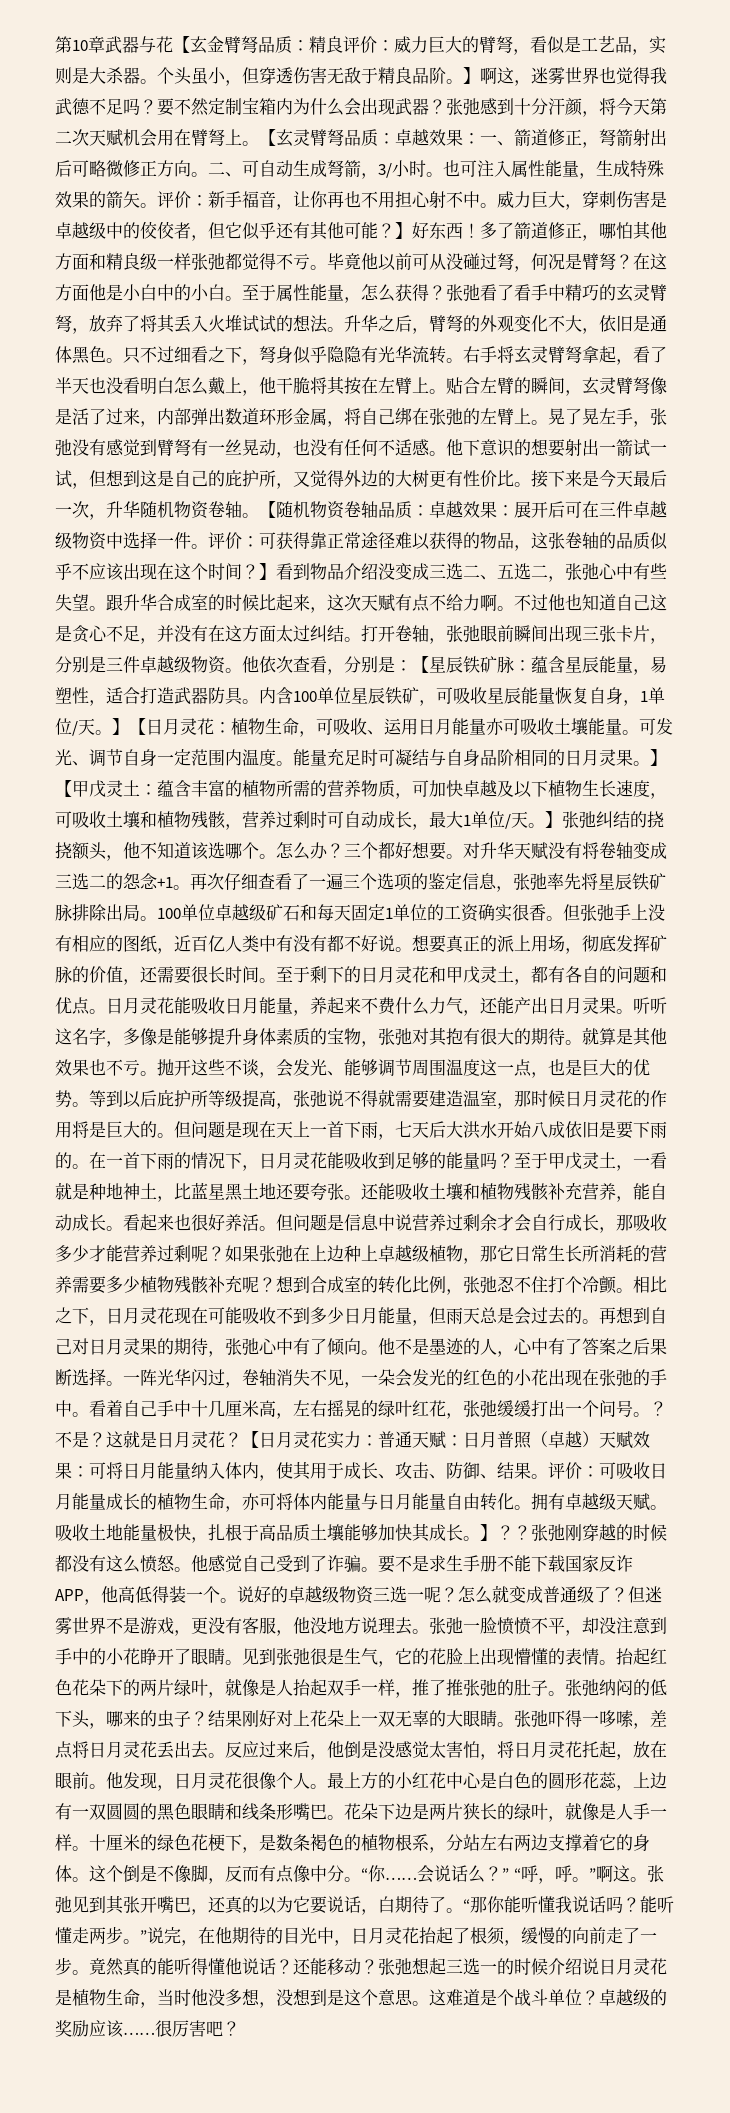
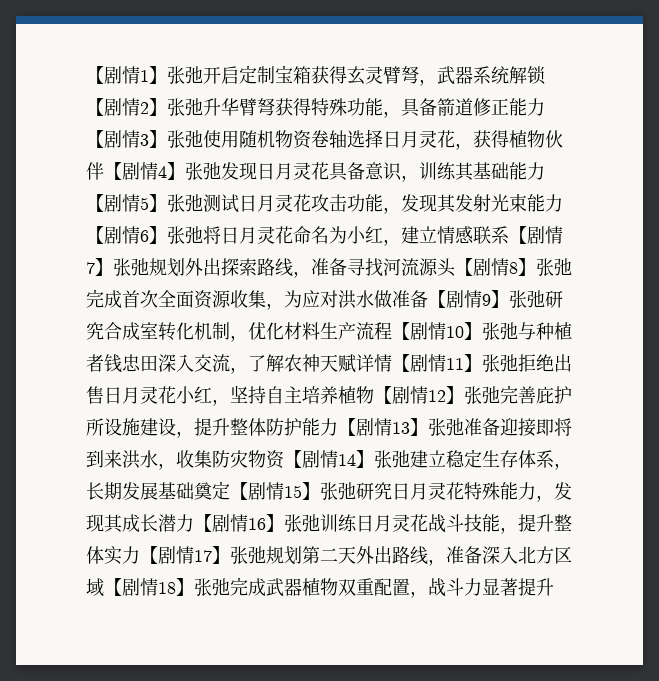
- 第10章武器与花【玄金臂弩品质：精良评价：威力巨大的臂弩，看似是工艺品，实则是大杀器。个头虽小，但穿透伤害无敌于精良品阶。】啊这，迷雾世界也觉得我武德不足吗？要不然定制宝箱内为什么会出现武器？张弛感到十分汗颜，将今天第二次天赋机会用在臂弩上。【玄灵臂弩品质：卓越效果：一、箭道修正，弩箭射出后可略微修正方向。二、可自动生成弩箭，3/小时。也可注入属性能量，生成特殊效果的箭矢。评价：新手福音，让你再也不用担心射不中。威力巨大，穿刺伤害是卓越级中的佼佼者，但它似乎还有其他可能？】好东西！多了箭道修正，哪怕其他方面和精良级一样张弛都觉得不亏。毕竟他以前可从没碰过弩，何况是臂弩？在这方面他是小白中的小白。至于属性能量，怎么获得？张弛看了看手中精巧的玄灵臂弩，放弃了将其丢入火堆试试的想法。升华之后，臂弩的外观变化不大，依旧是通体黑色。只不过细看之下，弩身似乎隐隐有光华流转。右手将玄灵臂弩拿起，看了半天也没看明白怎么戴上，他干脆将其按在左臂上。贴合左臂的瞬间，玄灵臂弩像是活了过来，内部弹出数道环形金属，将自己绑在张弛的左臂上。晃了晃左手，张弛没有感觉到臂弩有一丝晃动，也没有任何不适感。他下意识的想要射出一箭试一试，但想到这是自己的庇护所，又觉得外边的大树更有性价比。接下来是今天最后一次，升华随机物资卷轴。【随机物资卷轴品质：卓越效果：展开后可在三件卓越级物资中选择一件。评价：可获得靠正常途径难以获得的物品，这张卷轴的品质似乎不应该出现在这个时间？】看到物品介绍没变成三选二、五选二，张弛心中有些失望。跟升华合成室的时候比起来，这次天赋有点不给力啊。不过他也知道自己这是贪心不足，并没有在这方面太过纠结。打开卷轴，张弛眼前瞬间出现三张卡片，分别是三件卓越级物资。他依次查看，分别是：【星辰铁矿脉：蕴含星辰能量，易塑性，适合打造武器防具。内含100单位星辰铁矿，可吸收星辰能量恢复自身，1单位/天。】【日月灵花：植物生命，可吸收、运用日月能量亦可吸收土壤能量。可发光、调节自身一定范围内温度。能量充足时可凝结与自身品阶相同的日月灵果。】【甲戊灵土：蕴含丰富的植物所需的营养物质，可加快卓越及以下植物生长速度，可吸收土壤和植物残骸，营养过剩时可自动成长，最大1单位/天。】张弛纠结的挠挠额头，他不知道该选哪个。怎么办？三个都好想要。对升华天赋没有将卷轴变成三选二的怨念+1。再次仔细查看了一遍三个选项的鉴定信息，张弛率先将星辰铁矿脉排除出局。100单位卓越级矿石和每天固定1单位的工资确实很香。但张弛手上没有相应的图纸，近百亿人类中有没有都不好说。想要真正的派上用场，彻底发挥矿脉的价值，还需要很长时间。至于剩下的日月灵花和甲戊灵土，都有各自的问题和优点。日月灵花能吸收日月能量，养起来不费什么力气，还能产出日月灵果。听听这名字，多像是能够提升身体素质的宝物，张弛对其抱有很大的期待。就算是其他效果也不亏。抛开这些不谈，会发光、能够调节周围温度这一点，也是巨大的优势。等到以后庇护所等级提高，张弛说不得就需要建造温室，那时候日月灵花的作用将是巨大的。但问题是现在天上一首下雨，七天后大洪水开始八成依旧是要下雨的。在一首下雨的情况下，日月灵花能吸收到足够的能量吗？至于甲戊灵土，一看就是种地神土，比蓝星黑土地还要夸张。还能吸收土壤和植物残骸补充营养，能自动成长。看起来也很好养活。但问题是信息中说营养过剩余才会自行成长，那吸收多少才能营养过剩呢？如果张弛在上边种上卓越级植物，那它日常生长所消耗的营养需要多少植物残骸补充呢？想到合成室的转化比例，张弛忍不住打个冷颤。相比之下，日月灵花现在可能吸收不到多少日月能量，但雨天总是会过去的。再想到自己对日月灵果的期待，张弛心中有了倾向。他不是墨迹的人，心中有了答案之后果断选择。一阵光华闪过，卷轴消失不见，一朵会发光的红色的小花出现在张弛的手中。看着自己手中十几厘米高，左右摇晃的绿叶红花，张弛缓缓打出一个问号。？不是？这就是日月灵花？【日月灵花实力：普通天赋：日月普照（卓越）天赋效果：可将日月能量纳入体内，使其用于成长、攻击、防御、结果。评价：可吸收日月能量成长的植物生命，亦可将体内能量与日月能量自由转化。拥有卓越级天赋。吸收土地能量极快，扎根于高品质土壤能够加快其成长。】？？张弛刚穿越的时候都没有这么愤怒。他感觉自己受到了诈骗。要不是求生手册不能下载国家反诈APP，他高低得装一个。说好的卓越级物资三选一呢？怎么就变成普通级了？但迷雾世界不是游戏，更没有客服，他没地方说理去。张弛一脸愤愤不平，却没注意到手中的小花睁开了眼睛。见到张弛很是生气，它的花脸上出现懵懂的表情。抬起红色花朵下的两片绿叶，就像是人抬起双手一样，推了推张弛的肚子。张弛纳闷的低下头，哪来的虫子？结果刚好对上花朵上一双无辜的大眼睛。张弛吓得一哆嗦，差点将日月灵花丢出去。反应过来后，他倒是没感觉太害怕，将日月灵花托起，放在眼前。他发现，日月灵花很像个人。最上方的小红花中心是白色的圆形花蕊，上边有一双圆圆的黑色眼睛和线条形嘴巴。花朵下边是两片狭长的绿叶，就像是人手一样。十厘米的绿色花梗下，是数条褐色的植物根系，分站左右两边支撑着它的身体。这个倒是不像脚，反而有点像中分。“你……会说话么？” “呼，呼。”啊这。张弛见到其张开嘴巴，还真的以为它要说话，白期待了。“那你能听懂我说话吗？能听懂走两步。”说完，在他期待的目光中，日月灵花抬起了根须，缓慢的向前走了一步。竟然真的能听得懂他说话？还能移动？张弛想起三选一的时候介绍说日月灵花是植物生命，当时他没多想，没想到是这个意思。这难道是个战斗单位？卓越级的奖励应该……很厉害吧？
+ 【剧情1】张弛开启定制宝箱获得玄灵臂弩，武器系统解锁【剧情2】张弛升华臂弩获得特殊功能，具备箭道修正能力【剧情3】张弛使用随机物资卷轴选择日月灵花，获得植物伙伴【剧情4】张弛发现日月灵花具备意识，训练其基础能力【剧情5】张弛测试日月灵花攻击功能，发现其发射光束能力【剧情6】张弛将日月灵花命名为小红，建立情感联系【剧情7】张弛规划外出探索路线，准备寻找河流源头【剧情8】张弛完成首次全面资源收集，为应对洪水做准备【剧情9】张弛研究合成室转化机制，优化材料生产流程【剧情10】张弛与种植者钱忠田深入交流，了解农神天赋详情【剧情11】张弛拒绝出售日月灵花小红，坚持自主培养植物【剧情12】张弛完善庇护所设施建设，提升整体防护能力【剧情13】张弛准备迎接即将到来洪水，收集防灾物资【剧情14】张弛建立稳定生存体系，长期发展基础奠定【剧情15】张弛研究日月灵花特殊能力，发现其成长潜力【剧情16】张弛训练日月灵花战斗技能，提升整体实力【剧情17】张弛规划第二天外出路线，准备深入北方区域【剧情18】张弛完成武器植物双重配置，战斗力显著提升

